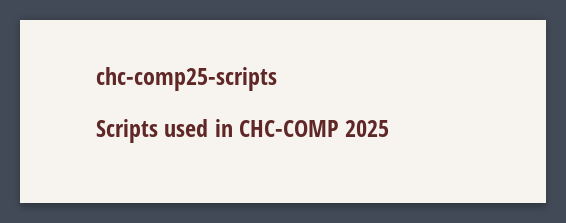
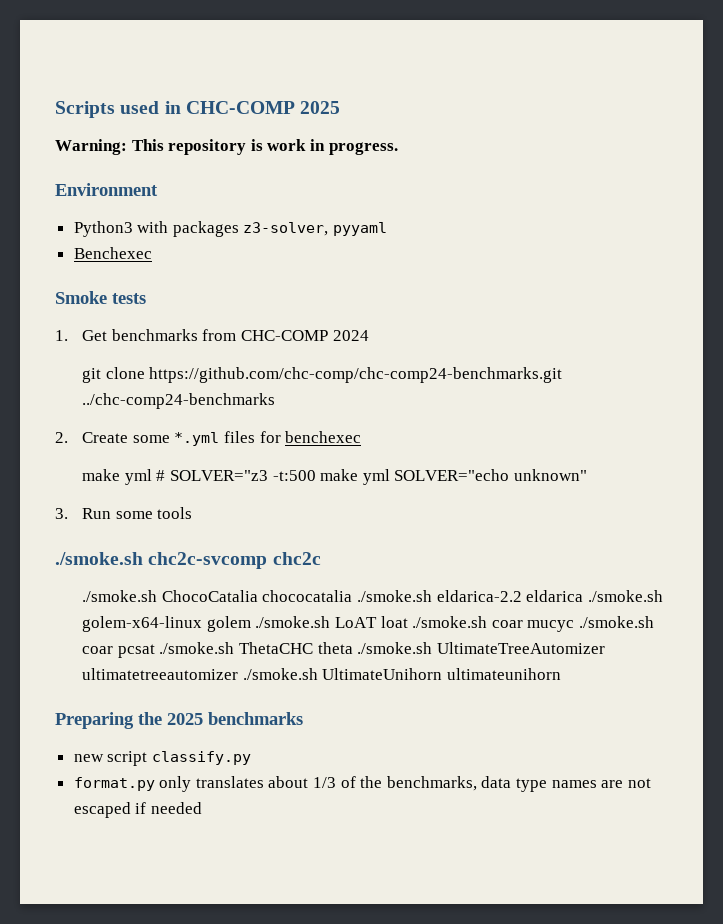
- chc-comp25-scripts
+ Warning: This repository is work in progress.
+ Environment
+ Python3 with packages z3-solver, pyyaml
+ Benchexec
+ Smoke tests
+ 1. Get benchmarks from CHC-COMP 2024
+ git clone https://github.com/chc-comp/chc-comp24-benchmarks.git ../chc-comp24-benchmarks
+ 2. Create some *.yml files for benchexec
+ make yml # SOLVER="z3 -t:500 make yml SOLVER="echo unknown"
+ 3. Run some tools
+ ./smoke.sh chc2c-svcomp chc2c
+ ./smoke.sh ChocoCatalia chococatalia ./smoke.sh eldarica-2.2 eldarica ./smoke.sh golem-x64-linux golem ./smoke.sh LoAT loat ./smoke.sh coar mucyc ./smoke.sh coar pcsat ./smoke.sh ThetaCHC theta ./smoke.sh UltimateTreeAutomizer ultimatetreeautomizer ./smoke.sh UltimateUnihorn ultimateunihorn
+ Preparing the 2025 benchmarks
+ new script classify.py
+ format.py only translates about 1/3 of the benchmarks, data type names are not escaped if needed

